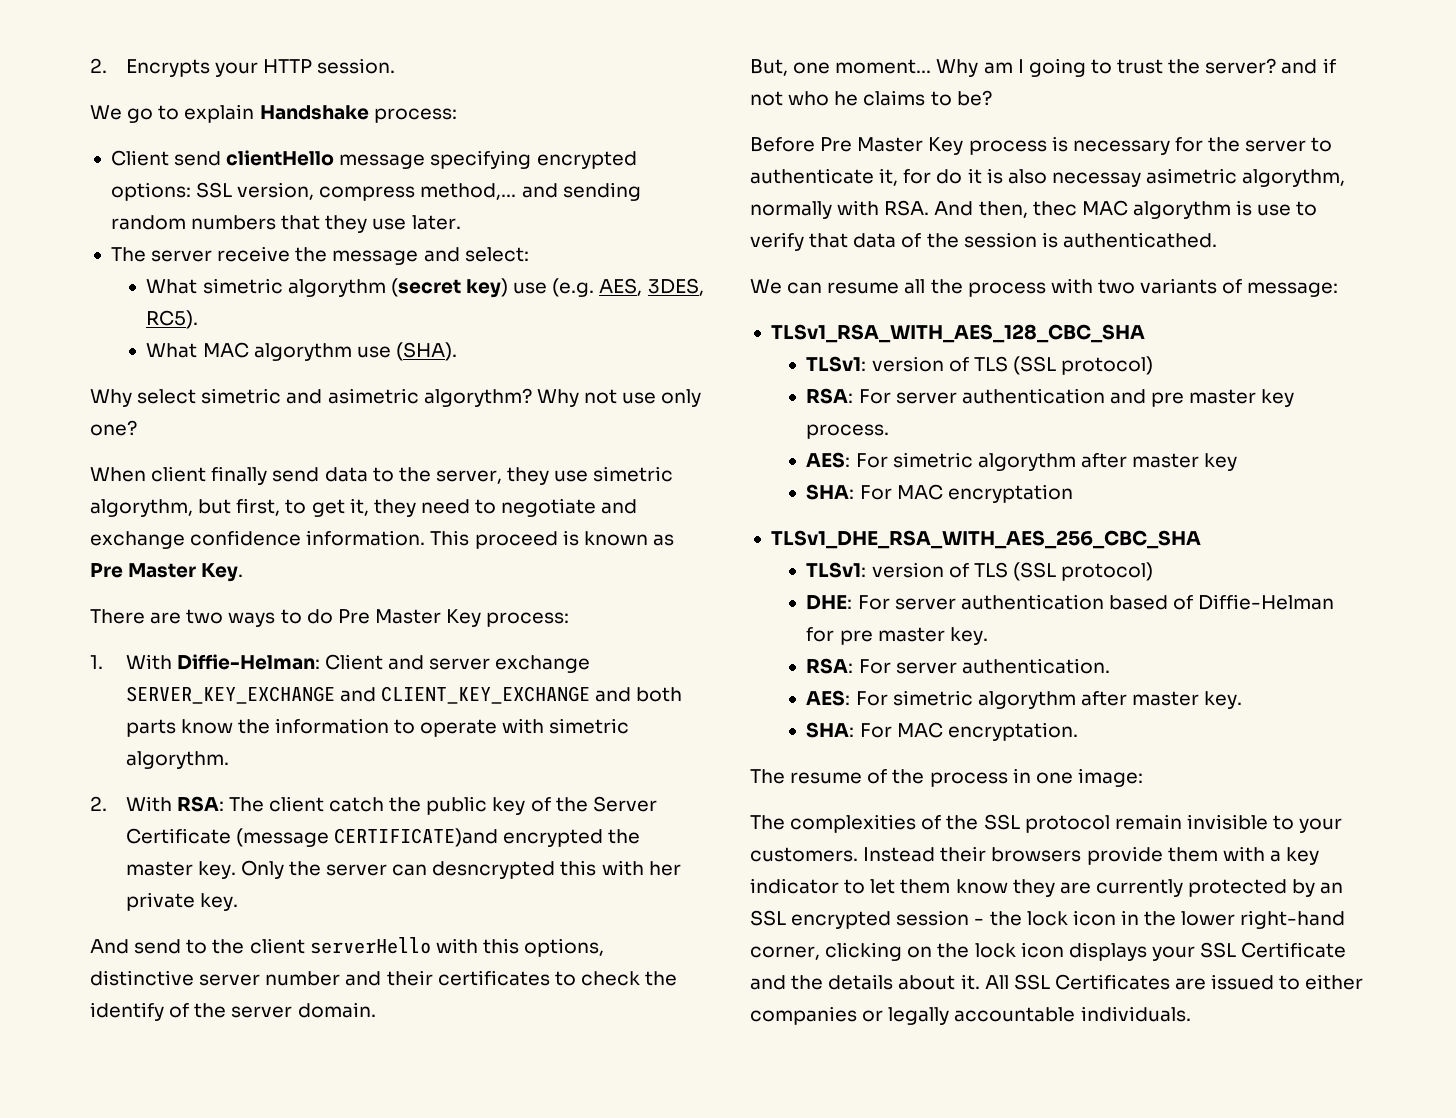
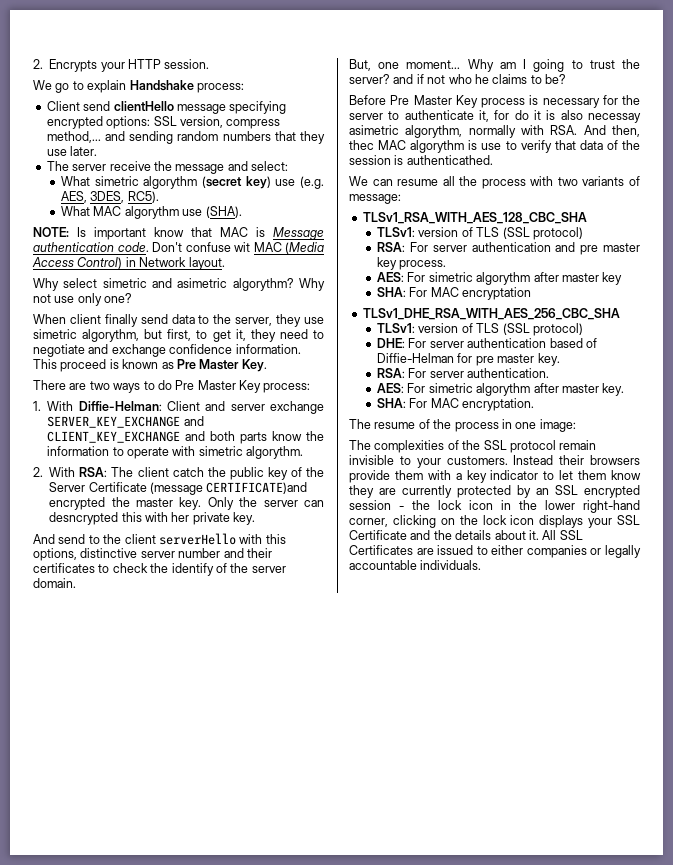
+ NOTE: Is important know that MAC is Message authentication code. Don't confuse wit MAC (Media Access Control) in Network layout.

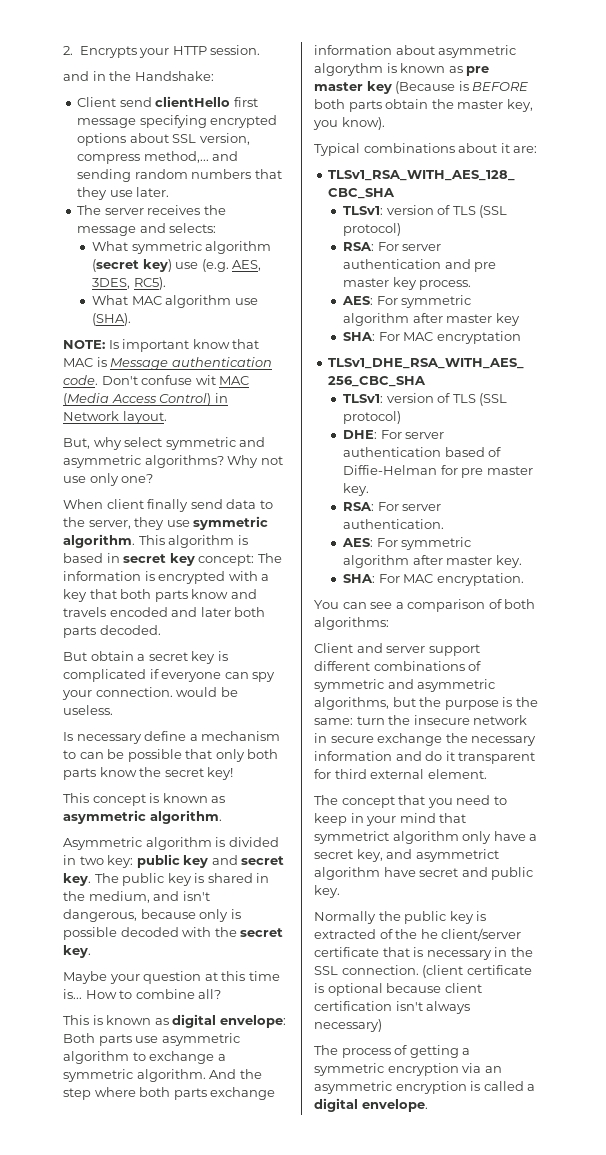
- We go to explain Handshake process:
+ and in the Handshake:
- Client send clientHello message specifying encrypted options: SSL version, compress method,... and sending random numbers that they use later.
+ Client send clientHello first message specifying encrypted options about SSL version, compress method,... and sending random numbers that they use later.
- The server receive the message and select:
- What simetric algorythm (secret key) use (e.g. AES, 3DES, RC5).
+ The server receives the message and selects:
+ What symmetric algorithm (secret key) use (e.g. AES, 3DES, RC5).
- What MAC algorythm use (SHA).
+ What MAC algorithm use (SHA).
- Why select simetric and asimetric algorythm?
+ But, why select symmetric and asymmetric algorithms?
- When client finally send data to the server, they use simetric algorythm, but first, to get it, they need to negotiate and exchange confidence information. This proceed is known as Pre Master Key.
- There are two ways to do Pre Master Key process:
- 1. With Diffie-Helman: Client and server exchange SERVER_KEY_EXCHANGE and CLIENT_KEY_EXCHANGE and both parts know the information to operate with simetric algorythm.
- 2. With RSA: The client catch the public key of the Server Certificate (message CERTIFICATE)and encrypted the master key. Only the server can desncrypted this with her private key.
- And send to the client serverHello with this options, distinctive server number and their certificates to check the identify of the server domain.
- But, one moment... Why am I going to trust the server? and if not who he claims to be?
- Before Pre Master Key process is necessary for the server to authenticate it, for do it is also necessay asimetric algorythm, normally with RSA. And then, thec MAC algorythm is use to verify that data of the session is authenticathed.
- We can resume all the process with two variants of message:
+ When client finally send data to the server, they use symmetric algorithm. This algorithm is based in secret key concept: The information is encrypted with a key that both parts know and travels encoded and later both parts decoded.
+ But obtain a secret key is complicated if everyone can spy your connection. would be useless.
+ Is necessary define a mechanism to can be possible that only both parts know the secret key!
+ This concept is known as asymmetric algorithm.
+ Asymmetric algorithm is divided in two key: public key and secret key. The public key is shared in the medium, and isn't dangerous, because only is possible decoded with the secret key.
+ Maybe your question at this time is... How to combine all?
+ This is known as digital envelope: Both parts use asymmetric algorithm to exchange a symmetric algorithm. And the step where both parts exchange information about asymmetric algorythm is known as pre master key (Because is BEFORE both parts obtain the master key, you know).
+ Typical combinations about it are:
- AES: For simetric algorythm after master key
+ AES: For symmetric algorithm after master key
- AES: For simetric algorythm after master key.
+ AES: For symmetric algorithm after master key.
- The resume of the process in one image:
- The complexities of the SSL protocol remain invisible to your customers. Instead their browsers provide them with a key indicator to let them know they are currently protected by an SSL encrypted session - the lock icon in the lower right-hand corner, clicking on the lock icon displays your SSL Certificate and the details about it. All SSL Certificates are issued to either companies or legally accountable individuals.
+ You can see a comparison of both algorithms:
+ Client and server support different combinations of symmetric and asymmetric algorithms, but the purpose is the same: turn the insecure network in secure exchange the necessary information and do it transparent for third external element.
+ The concept that you need to keep in your mind that symmetrict algorithm only have a secret key, and asymmetrict algorithm have secret and public key.
+ Normally the public key is extracted of the he client/server certificate that is necessary in the SSL connection. (client certificate is optional because client certification isn't always necessary)
+ The process of getting a symmetric encryption via an asymmetric encryption is called a digital envelope.

